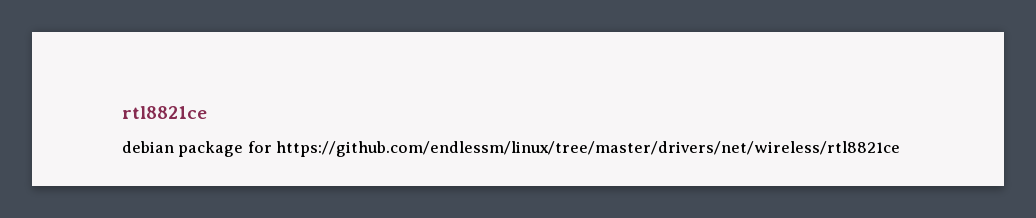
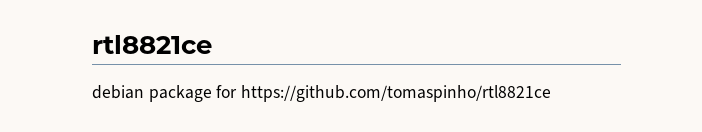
- debian package for https://github.com/endlessm/linux/tree/master/drivers/net/wireless/rtl8821ce
+ debian package for https://github.com/tomaspinho/rtl8821ce

